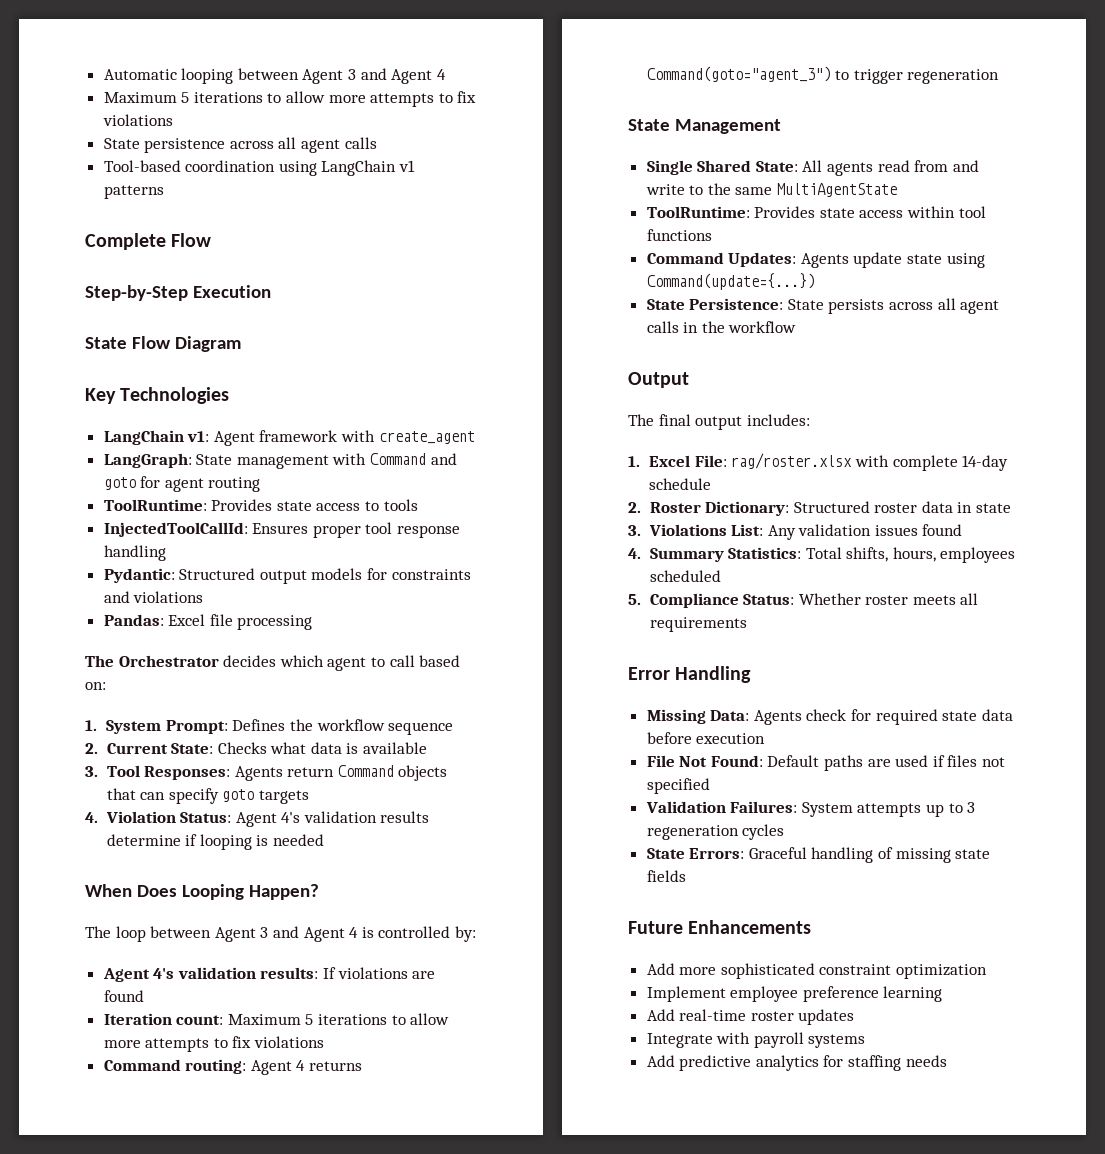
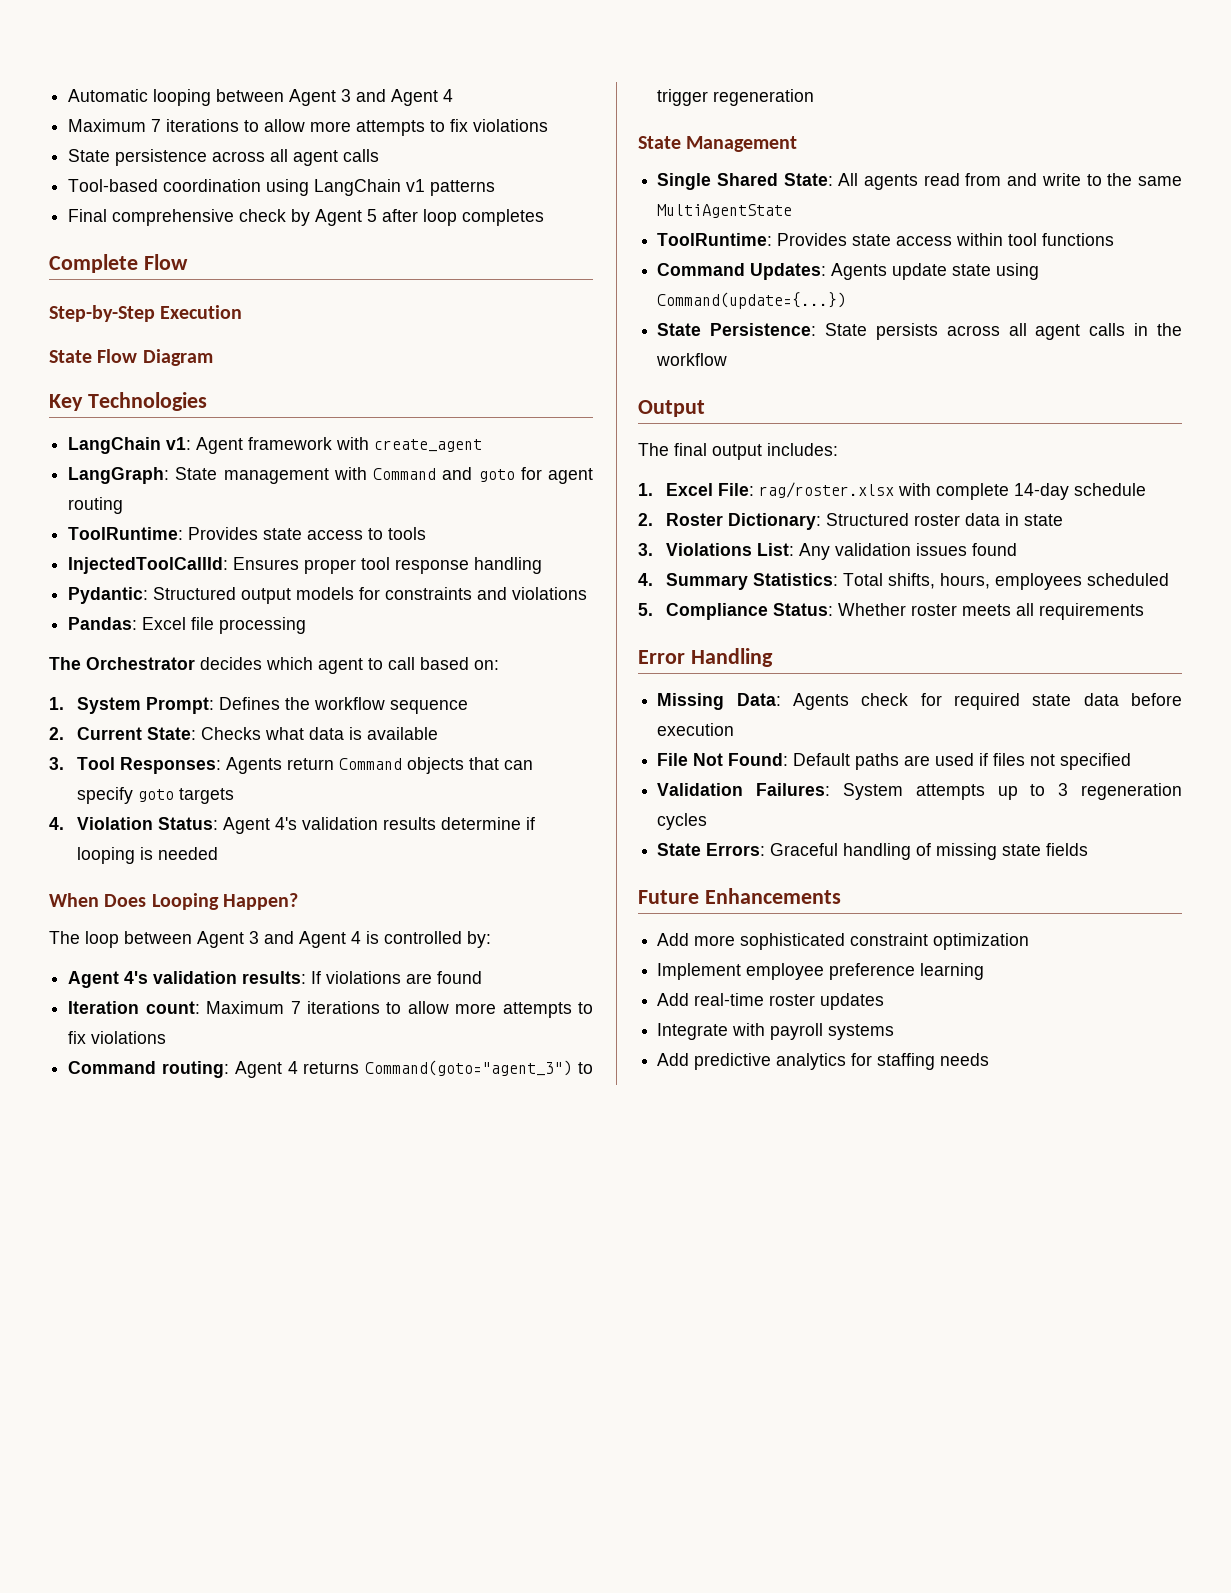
  Automatic looping between Agent 3 and Agent 4
- Maximum 5 iterations to allow more attempts to fix violations
+ Maximum 7 iterations to allow more attempts to fix violations
+ Final comprehensive check by Agent 5 after loop completes
- Iteration count: Maximum 5 iterations to allow more attempts to fix violations
+ Iteration count: Maximum 7 iterations to allow more attempts to fix violations

